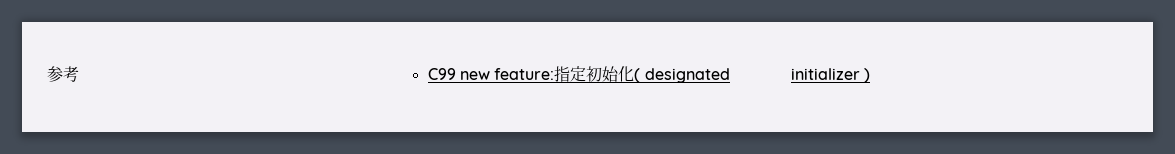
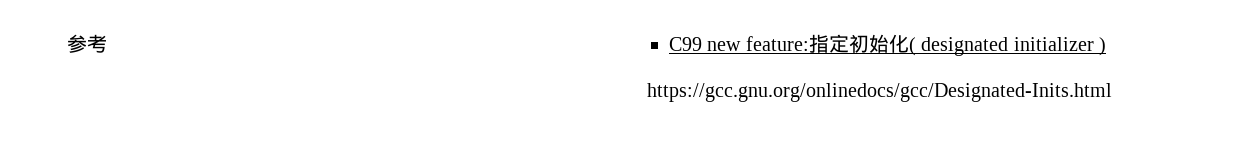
+ https://gcc.gnu.org/onlinedocs/gcc/Designated-Inits.html

